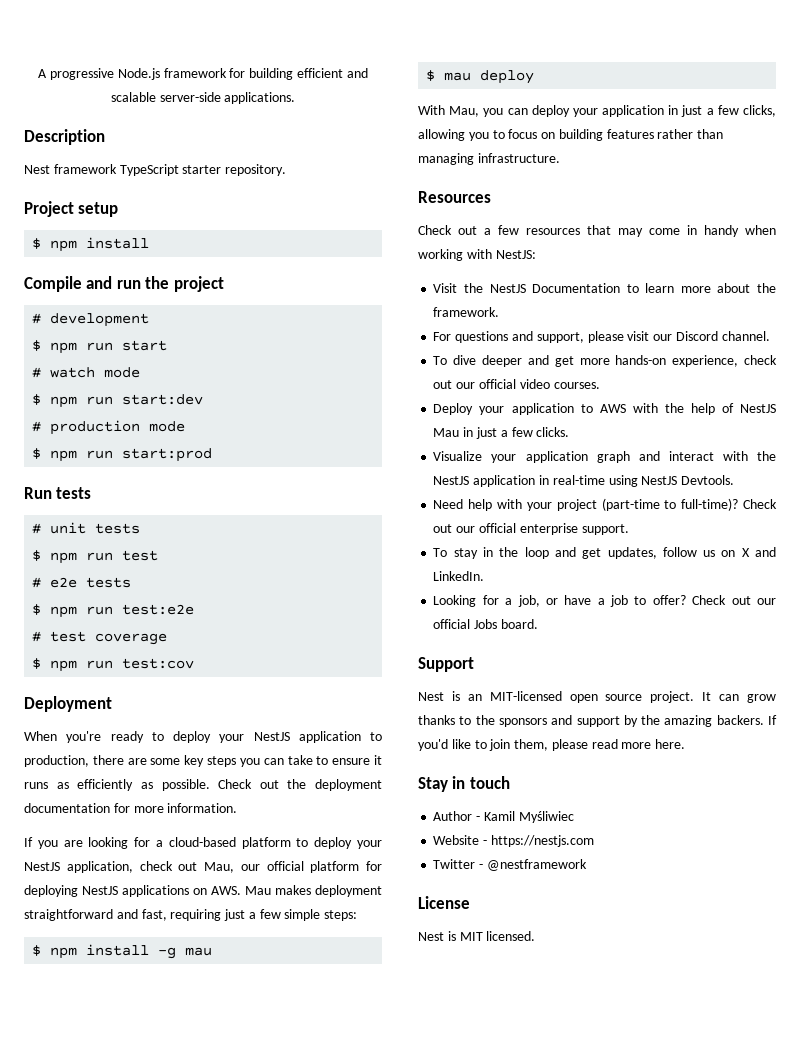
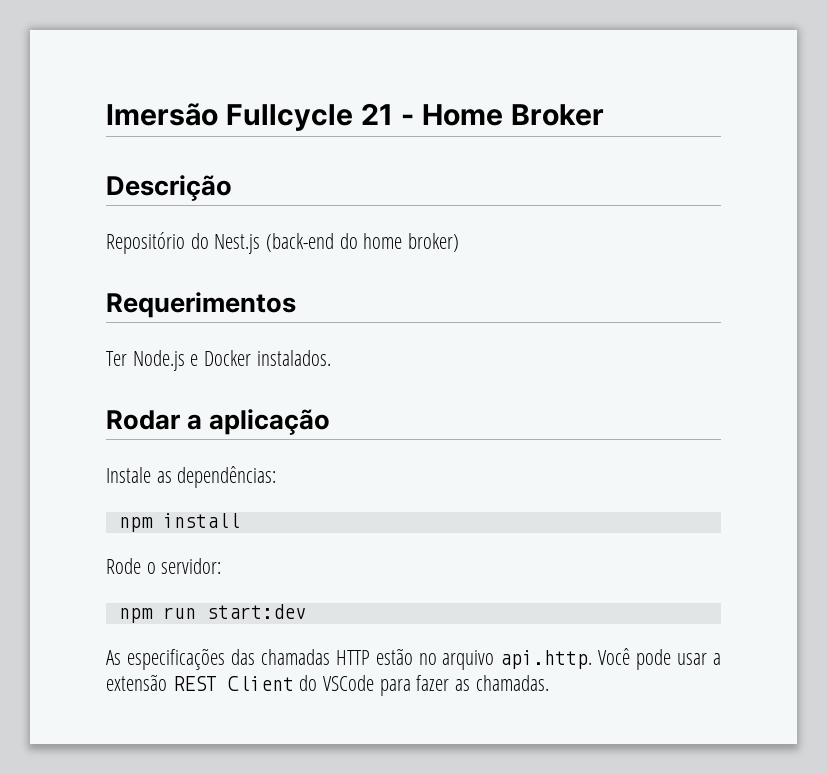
- A progressive Node.js framework for building efficient and scalable server-side applications.
- Description
- Nest framework TypeScript starter repository.
- Project setup
- $ npm install
- Compile and run the project
- # development
- $ npm run start
- # watch mode
- $ npm run start:dev
- # production mode
- $ npm run start:prod
- Run tests
- # unit tests
- $ npm run test
- # e2e tests
- $ npm run test:e2e
- # test coverage
- $ npm run test:cov
- Deployment
- When you're ready to deploy your NestJS application to production, there are some key steps you can take to ensure it runs as efficiently as possible. Check out the deployment documentation for more information.
- If you are looking for a cloud-based platform to deploy your NestJS application, check out Mau, our official platform for deploying NestJS applications on AWS. Mau makes deployment straightforward and fast, requiring just a few simple steps:
- $ npm install -g mau
- $ mau deploy
- With Mau, you can deploy your application in just a few clicks, allowing you to focus on building features rather than managing infrastructure.
- Resources
- Check out a few resources that may come in handy when working with NestJS:
- Visit the NestJS Documentation to learn more about the framework.
- For questions and support, please visit our Discord channel.
- To dive deeper and get more hands-on experience, check out our official video courses.
- Deploy your application to AWS with the help of NestJS Mau in just a few clicks.
- Visualize your application graph and interact with the NestJS application in real-time using NestJS Devtools.
- Need help with your project (part-time to full-time)? Check out our official enterprise support.
- To stay in the loop and get updates, follow us on X and LinkedIn.
- Looking for a job, or have a job to offer? Check out our official Jobs board.
- Support
- Nest is an MIT-licensed open source project. It can grow thanks to the sponsors and support by the amazing backers. If you'd like to join them, please read more here.
- Stay in touch
- Author - Kamil Myśliwiec
- Website - https://nestjs.com
- Twitter - @nestframework
- License
- Nest is MIT licensed.
+ Imersão Fullcycle 21 - Home Broker
+ Descrição
+ Repositório do Nest.js (back-end do home broker)
+ Requerimentos
+ Ter Node.js e Docker instalados.
+ Rodar a aplicação
+ Instale as dependências:
+ npm install
+ Rode o servidor:
+ npm run start:dev
+ As especificações das chamadas HTTP estão no arquivo api.http. Você pode usar a extensão REST Client do VSCode para fazer as chamadas.

